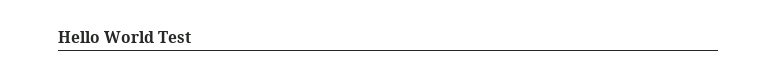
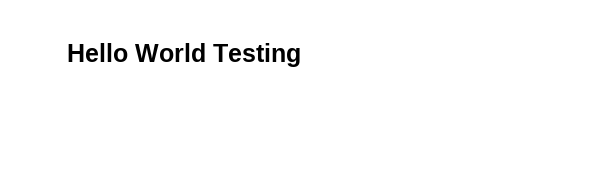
- Hello World Test
+ Hello World Testing

